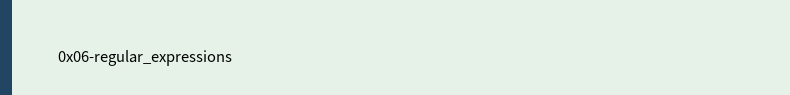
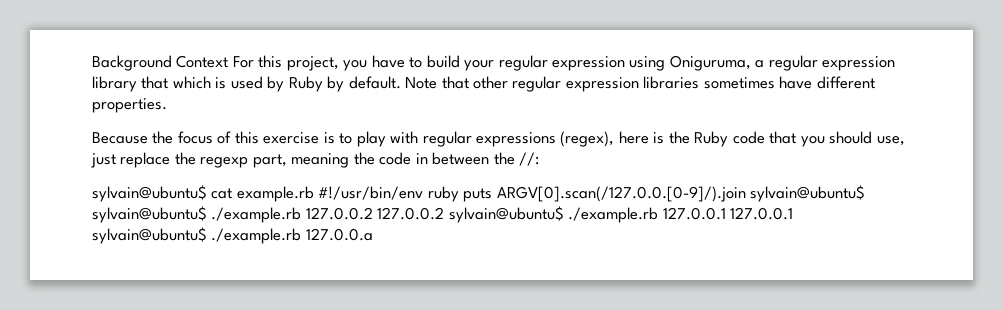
- 0x06-regular_expressions
+ Background Context For this project, you have to build your regular expression using Oniguruma, a regular expression library that which is used by Ruby by default. Note that other regular expression libraries sometimes have different properties.
+ Because the focus of this exercise is to play with regular expressions (regex), here is the Ruby code that you should use, just replace the regexp part, meaning the code in between the //:
+ sylvain@ubuntu$ cat example.rb #!/usr/bin/env ruby puts ARGV[0].scan(/127.0.0.[0-9]/).join sylvain@ubuntu$ sylvain@ubuntu$ ./example.rb 127.0.0.2 127.0.0.2 sylvain@ubuntu$ ./example.rb 127.0.0.1 127.0.0.1 sylvain@ubuntu$ ./example.rb 127.0.0.a

